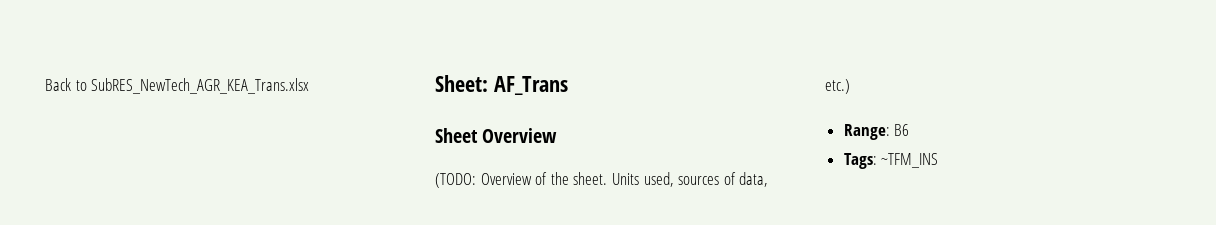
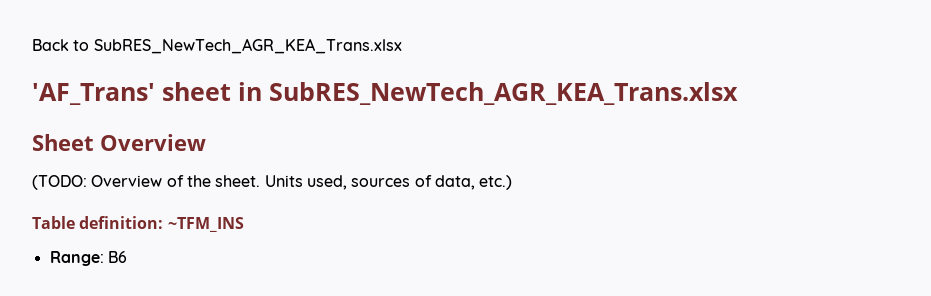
- Sheet: AF_Trans
+ 'AF_Trans' sheet in SubRES_NewTech_AGR_KEA_Trans.xlsx
+ Table definition: ~TFM_INS
- Tags: ~TFM_INS

